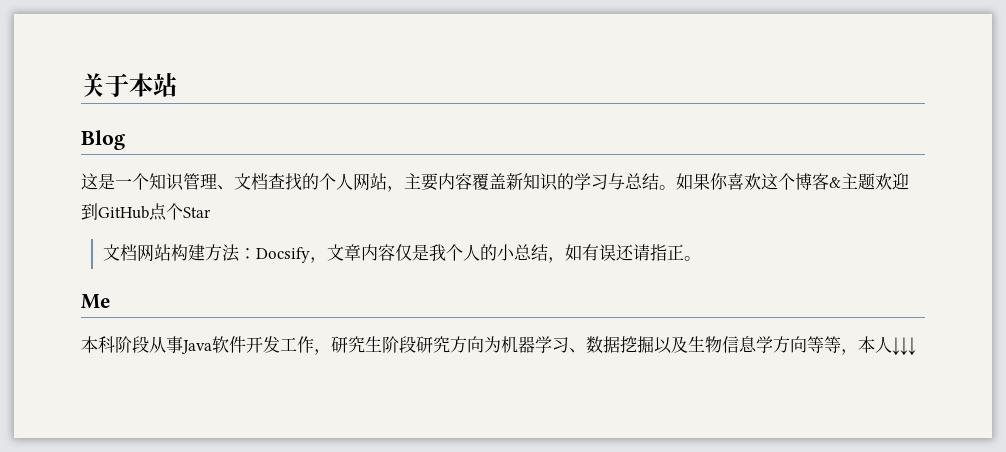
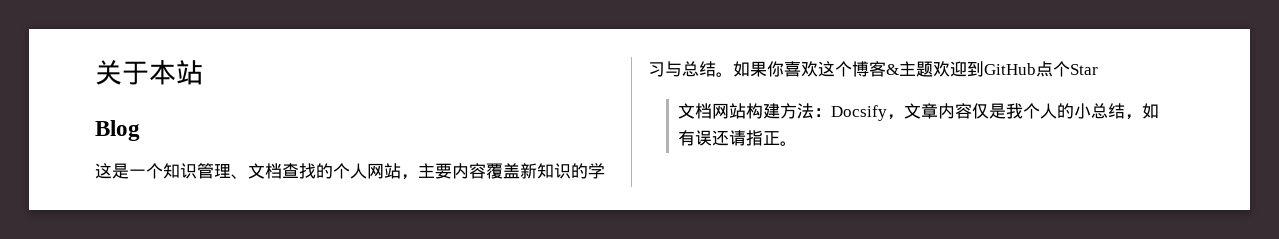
- Me
- 本科阶段从事Java软件开发工作，研究生阶段研究方向为机器学习、数据挖掘以及生物信息学方向等等，本人↓↓↓

